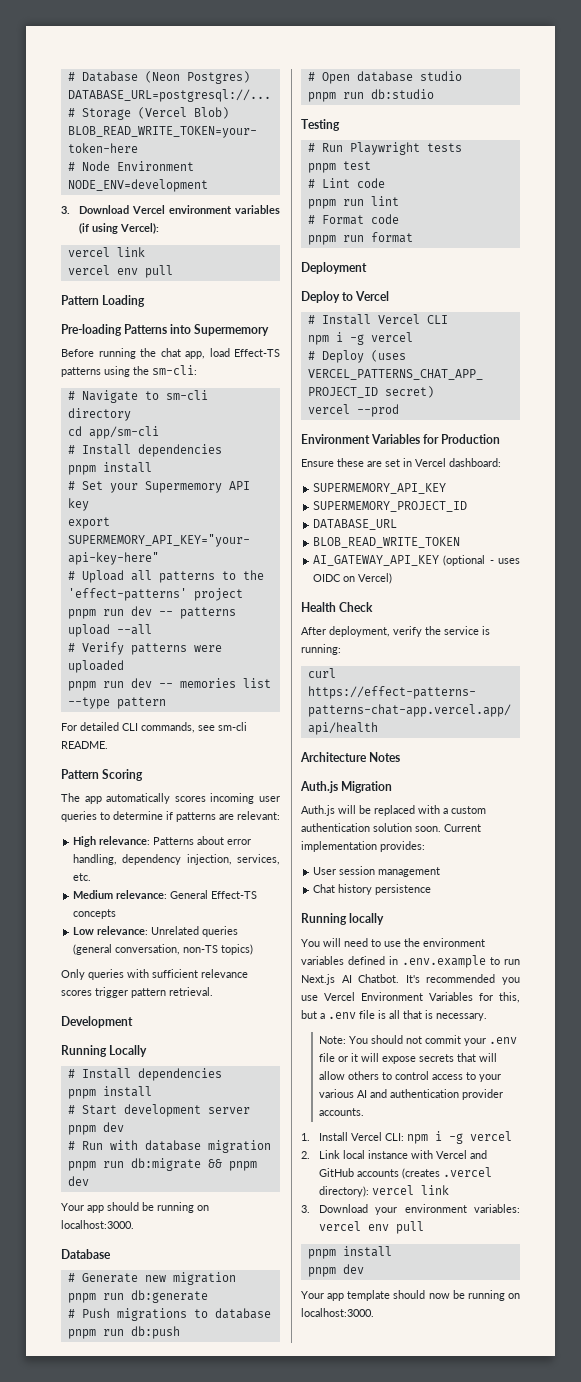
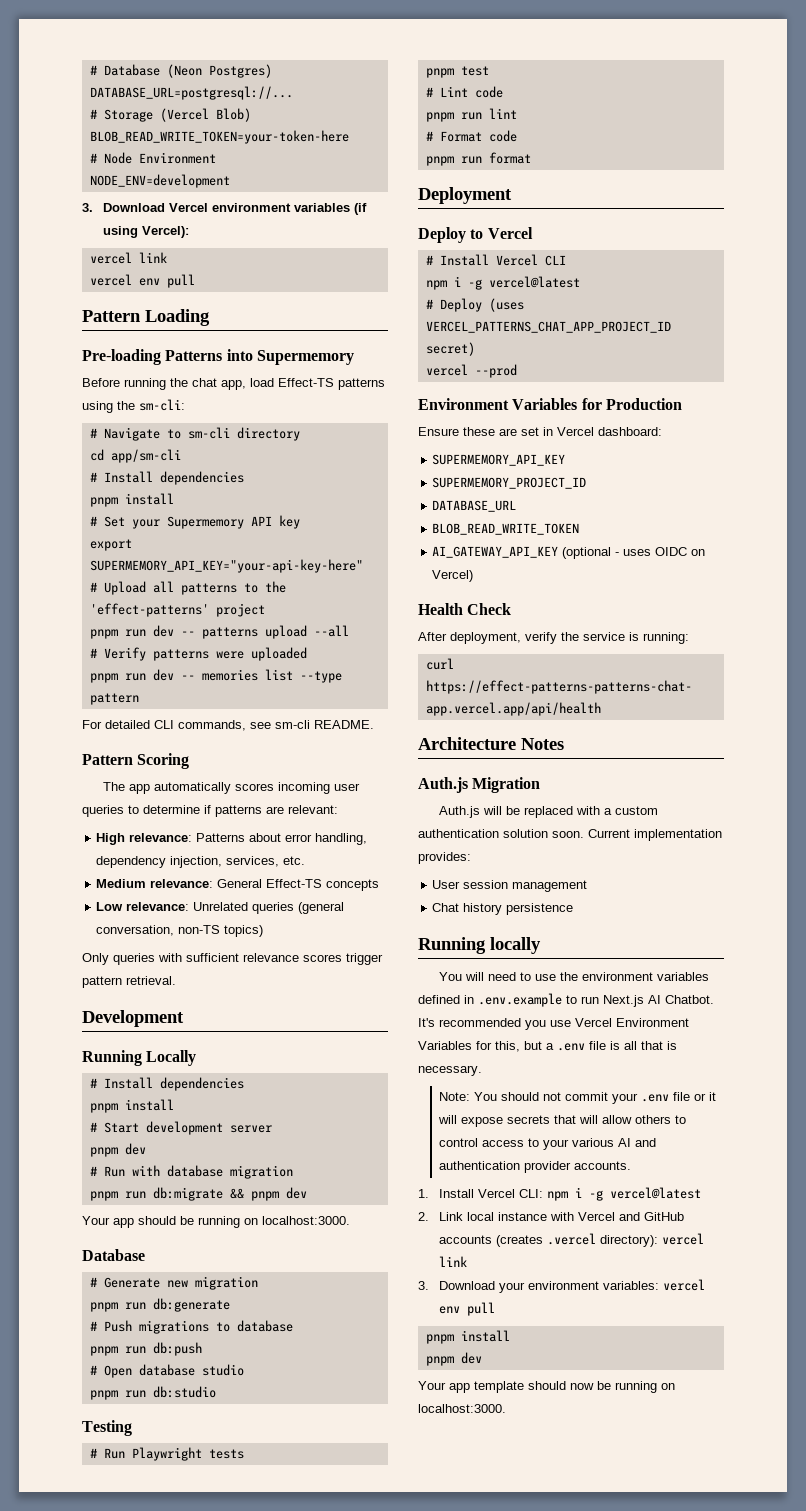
  # Install Vercel CLI
- npm i -g vercel
+ npm i -g vercel@latest
- 1. Install Vercel CLI: npm i -g vercel
+ 1. Install Vercel CLI: npm i -g vercel@latest

